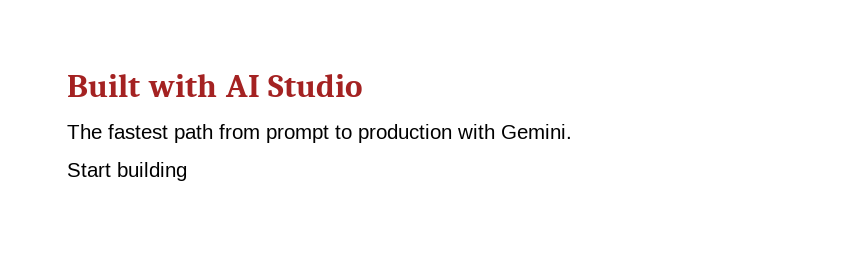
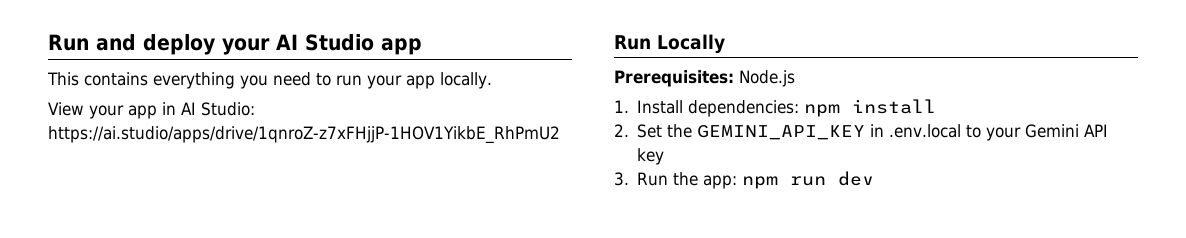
- Built with AI Studio
- The fastest path from prompt to production with Gemini.
- Start building
+ Run and deploy your AI Studio app
+ This contains everything you need to run your app locally.
+ View your app in AI Studio: https://ai.studio/apps/drive/1qnroZ-z7xFHjjP-1HOV1YikbE_RhPmU2
+ Run Locally
+ Prerequisites: Node.js
+ 1. Install dependencies: npm install
+ 2. Set the GEMINI_API_KEY in .env.local to your Gemini API key
+ 3. Run the app: npm run dev

